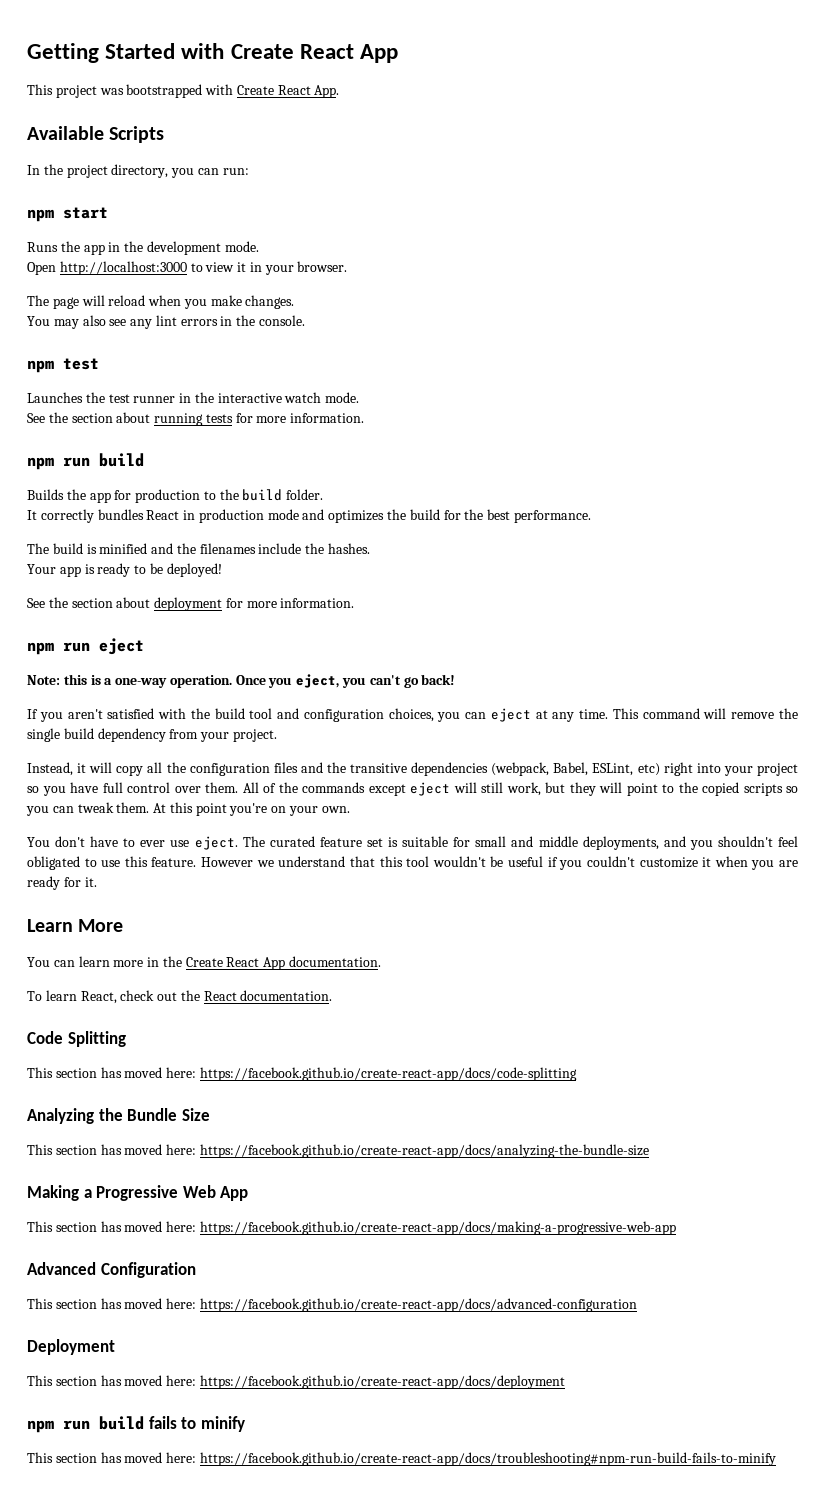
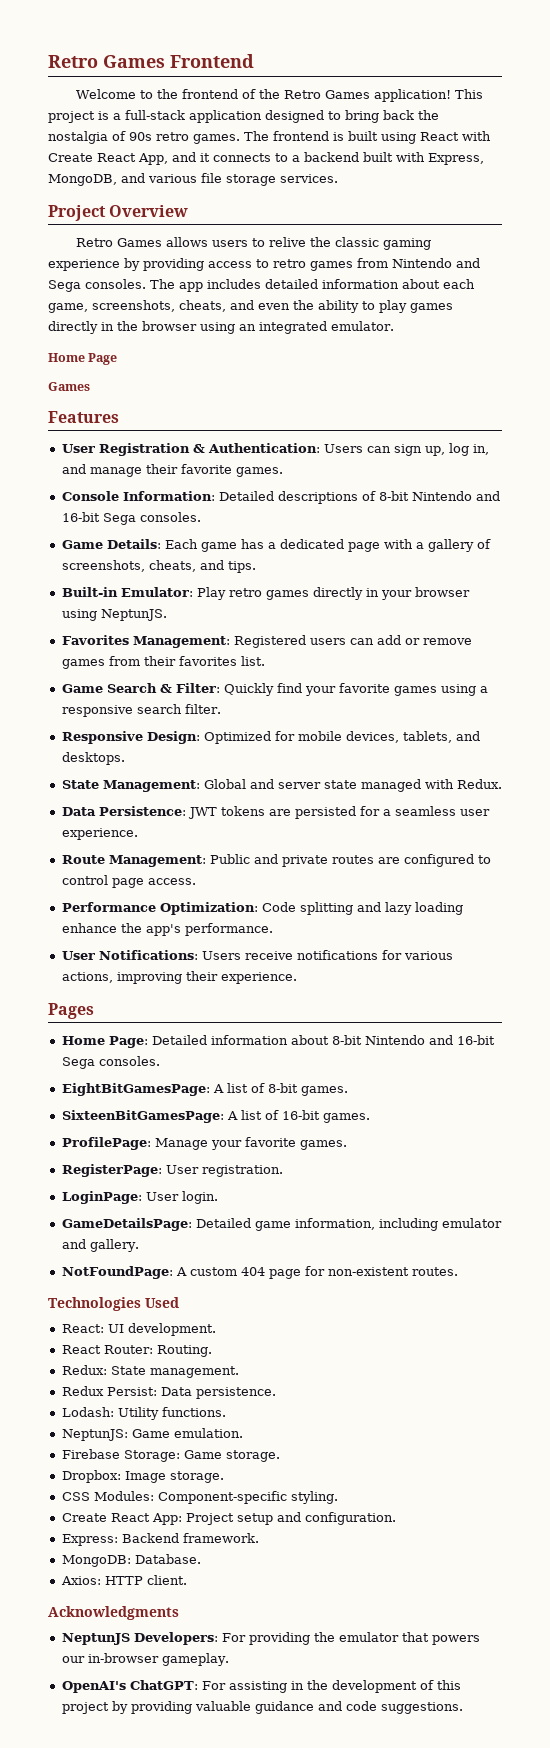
- Getting Started with Create React App
- This project was bootstrapped with Create React App.
- Available Scripts
- In the project directory, you can run:
- npm start
- Runs the app in the development mode.
- Open http://localhost:3000 to view it in your browser.
- The page will reload when you make changes.
- You may also see any lint errors in the console.
- npm test
- Launches the test runner in the interactive watch mode.
- See the section about running tests for more information.
- npm run build
- Builds the app for production to the build folder.
- It correctly bundles React in production mode and optimizes the build for the best performance.
- The build is minified and the filenames include the hashes.
- Your app is ready to be deployed!
- See the section about deployment for more information.
- npm run eject
- Note: this is a one-way operation. Once you eject, you can't go back!
- If you aren't satisfied with the build tool and configuration choices, you can eject at any time. This command will remove the single build dependency from your project.
- Instead, it will copy all the configuration files and the transitive dependencies (webpack, Babel, ESLint, etc) right into your project so you have full control over them. All of the commands except eject will still work, but they will point to the copied scripts so you can tweak them. At this point you're on your own.
- You don't have to ever use eject. The curated feature set is suitable for small and middle deployments, and you shouldn't feel obligated to use this feature. However we understand that this tool wouldn't be useful if you couldn't customize it when you are ready for it.
- Learn More
- You can learn more in the Create React App documentation.
- To learn React, check out the React documentation.
- Code Splitting
- This section has moved here: https://facebook.github.io/create-react-app/docs/code-splitting
- Analyzing the Bundle Size
- This section has moved here: https://facebook.github.io/create-react-app/docs/analyzing-the-bundle-size
- Making a Progressive Web App
- This section has moved here: https://facebook.github.io/create-react-app/docs/making-a-progressive-web-app
- Advanced Configuration
- This section has moved here: https://facebook.github.io/create-react-app/docs/advanced-configuration
- Deployment
- This section has moved here: https://facebook.github.io/create-react-app/docs/deployment
- npm run build fails to minify
- This section has moved here: https://facebook.github.io/create-react-app/docs/troubleshooting#npm-run-build-fails-to-minify
+ Retro Games Frontend
+ Welcome to the frontend of the Retro Games application! This project is a full-stack application designed to bring back the nostalgia of 90s retro games. The frontend is built using React with Create React App, and it connects to a backend built with Express, MongoDB, and various file storage services.
+ Project Overview
+ Retro Games allows users to relive the classic gaming experience by providing access to retro games from Nintendo and Sega consoles. The app includes detailed information about each game, screenshots, cheats, and even the ability to play games directly in the browser using an integrated emulator.
+ Home Page
+ Games
+ Features
+ User Registration & Authentication: Users can sign up, log in, and manage their favorite games.
+ Console Information: Detailed descriptions of 8-bit Nintendo and 16-bit Sega consoles.
+ Game Details: Each game has a dedicated page with a gallery of screenshots, cheats, and tips.
+ Built-in Emulator: Play retro games directly in your browser using NeptunJS.
+ Favorites Management: Registered users can add or remove games from their favorites list.
+ Game Search & Filter: Quickly find your favorite games using a responsive search filter.
+ Responsive Design: Optimized for mobile devices, tablets, and desktops.
+ State Management: Global and server state managed with Redux.
+ Data Persistence: JWT tokens are persisted for a seamless user experience.
+ Route Management: Public and private routes are configured to control page access.
+ Performance Optimization: Code splitting and lazy loading enhance the app's performance.
+ User Notifications: Users receive notifications for various actions, improving their experience.
+ Pages
+ Home Page: Detailed information about 8-bit Nintendo and 16-bit Sega consoles.
+ EightBitGamesPage: A list of 8-bit games.
+ SixteenBitGamesPage: A list of 16-bit games.
+ ProfilePage: Manage your favorite games.
+ RegisterPage: User registration.
+ LoginPage: User login.
+ GameDetailsPage: Detailed game information, including emulator and gallery.
+ NotFoundPage: A custom 404 page for non-existent routes.
+ Technologies Used
+ React: UI development.
+ React Router: Routing.
+ Redux: State management.
+ Redux Persist: Data persistence.
+ Lodash: Utility functions.
+ NeptunJS: Game emulation.
+ Firebase Storage: Game storage.
+ Dropbox: Image storage.
+ CSS Modules: Component-specific styling.
+ Create React App: Project setup and configuration.
+ Express: Backend framework.
+ MongoDB: Database.
+ Axios: HTTP client.
+ Acknowledgments
+ NeptunJS Developers: For providing the emulator that powers our in-browser gameplay.
+ OpenAI's ChatGPT: For assisting in the development of this project by providing valuable guidance and code suggestions.

